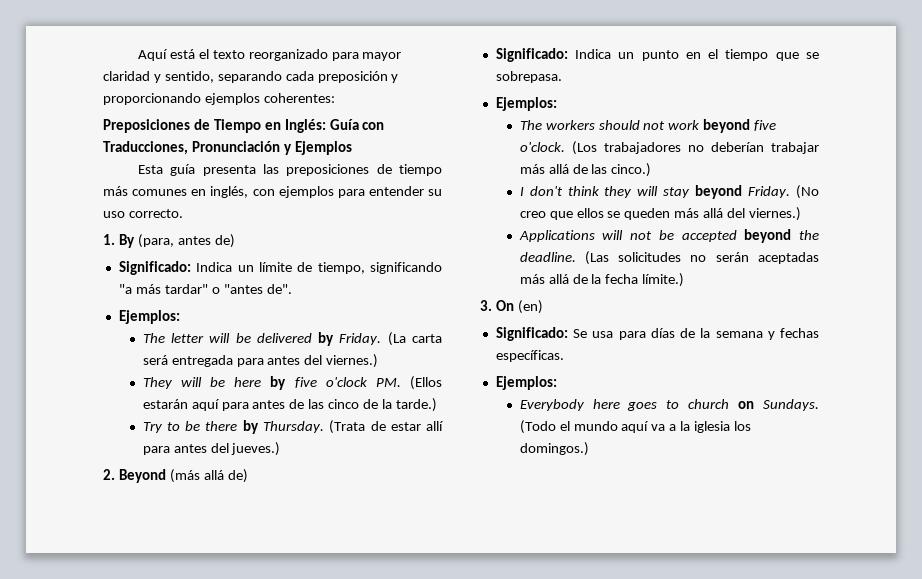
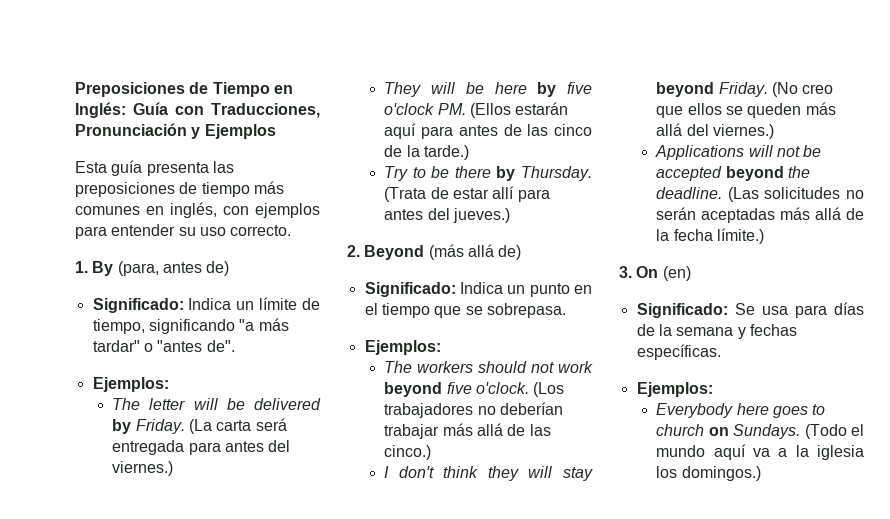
- Aquí está el texto reorganizado para mayor claridad y sentido, separando cada preposición y proporcionando ejemplos coherentes:

